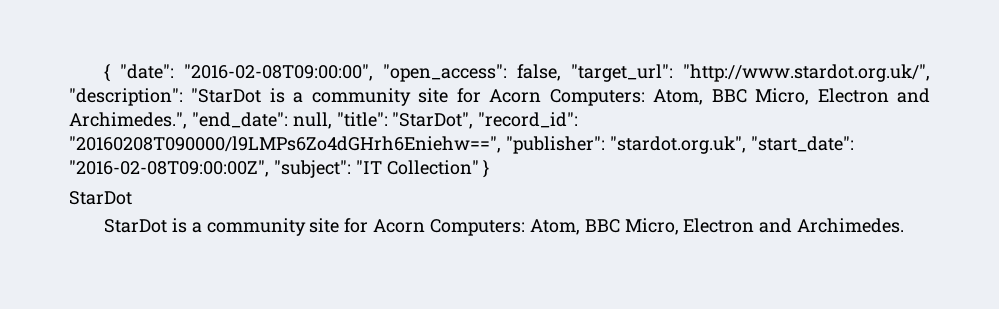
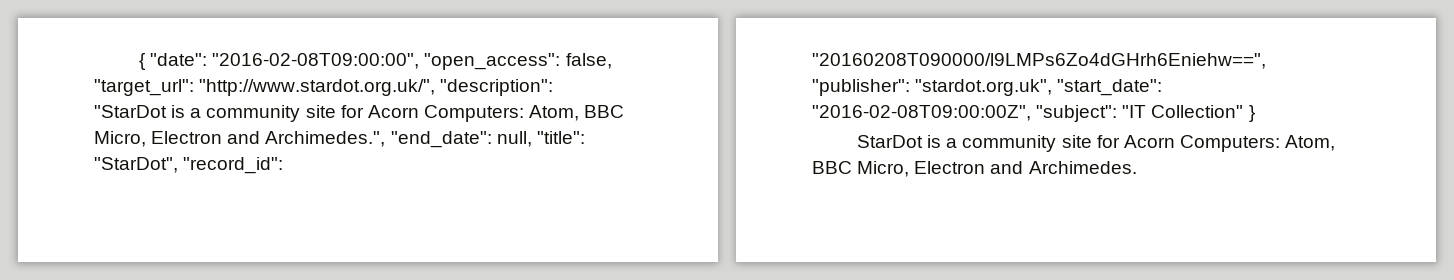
  { "date": "2016-02-08T09:00:00", "open_access": false, "target_url": "http://www.stardot.org.uk/", "description": "StarDot is a community site for Acorn Computers: Atom, BBC Micro, Electron and Archimedes.", "end_date": null, "title": "StarDot", "record_id": "20160208T090000/l9LMPs6Zo4dGHrh6Eniehw==", "publisher": "stardot.org.uk", "start_date": "2016-02-08T09:00:00Z", "subject": "IT Collection" }
- StarDot

